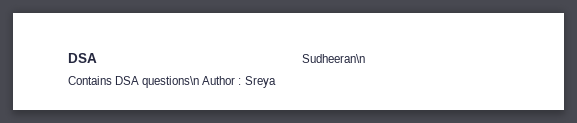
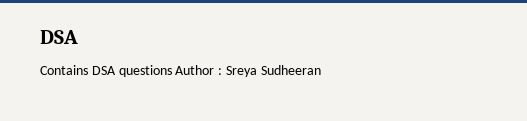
- Contains DSA questions\n Author : Sreya Sudheeran\n
+ Contains DSA questions Author : Sreya Sudheeran

